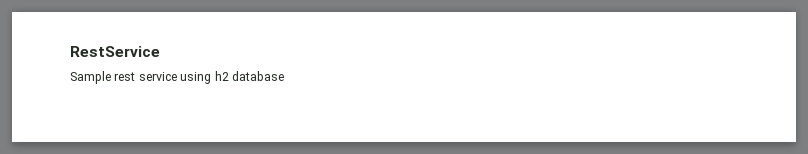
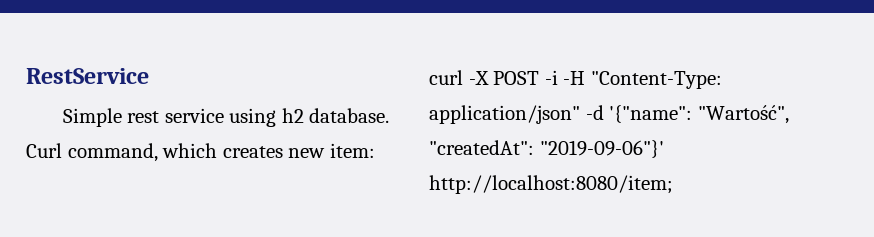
- Sample rest service using h2 database
+ Simple rest service using h2 database. Curl command, which creates new item: curl -X POST -i -H "Content-Type: application/json" -d '{"name": "Wartość", "createdAt": "2019-09-06"}' http://localhost:8080/item;

